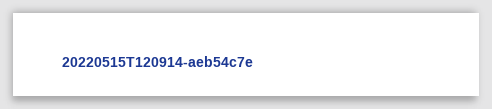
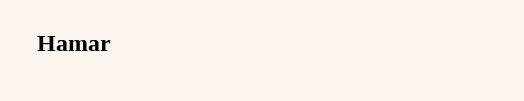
- 20220515T120914-aeb54c7e
+ Hamar

